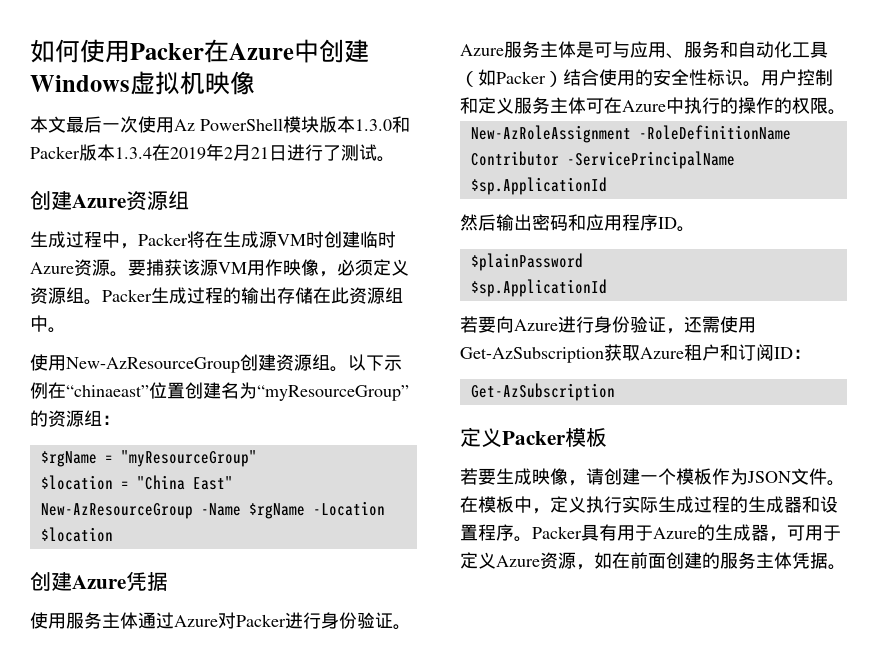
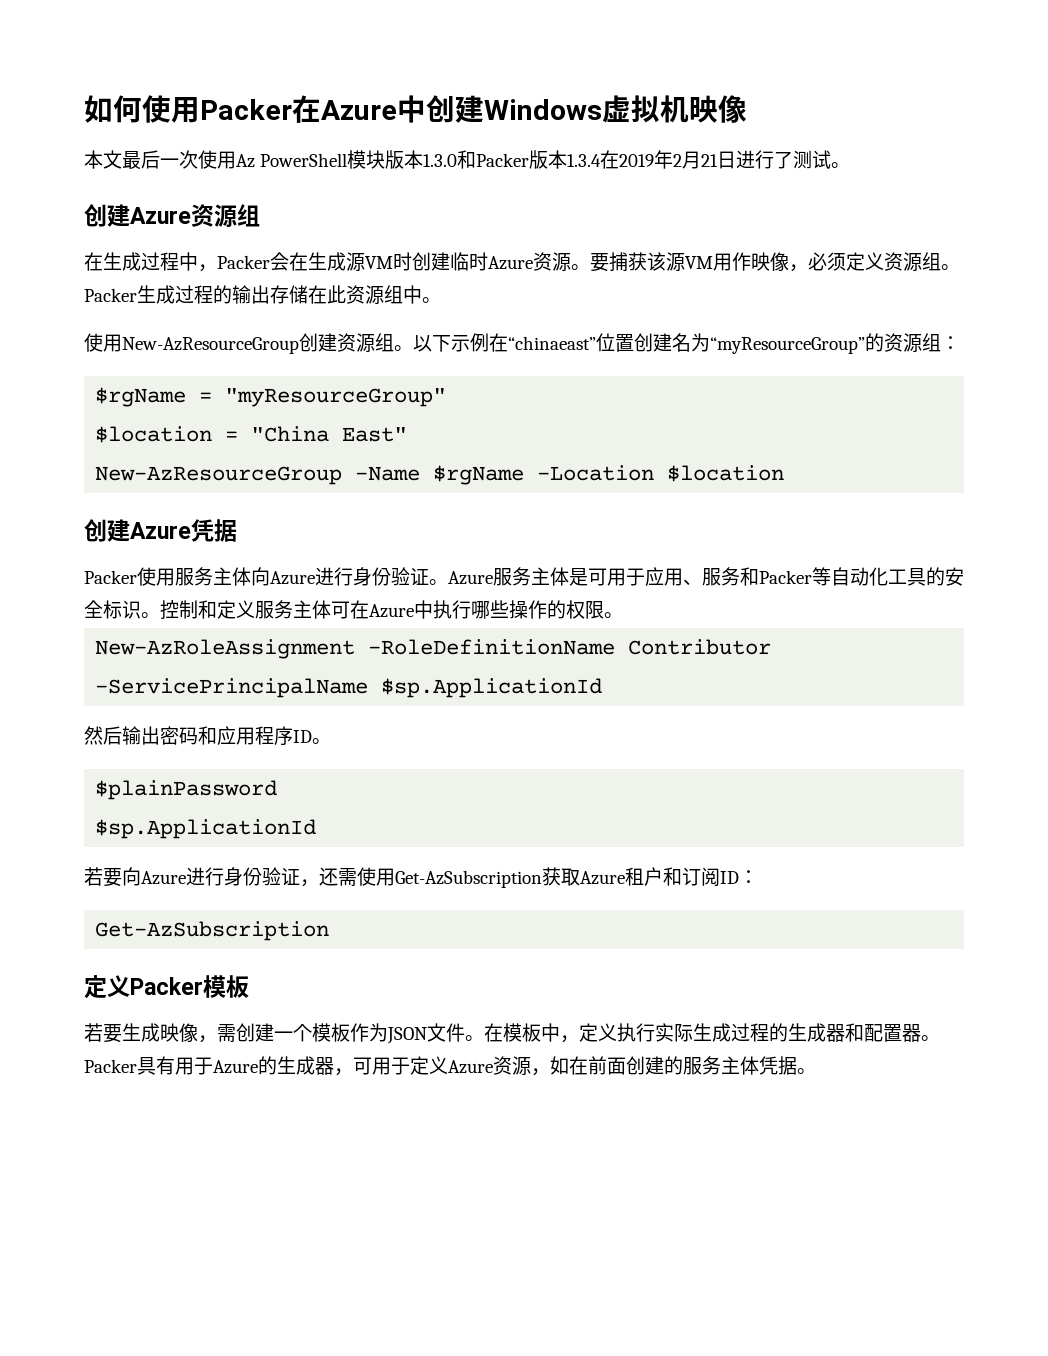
- 生成过程中，Packer将在生成源VM时创建临时Azure资源。
+ 在生成过程中，Packer会在生成源VM时创建临时Azure资源。
- 使用服务主体通过Azure对Packer进行身份验证。
+ Packer使用服务主体向Azure进行身份验证。
- Azure服务主体是可与应用、服务和自动化工具（如Packer）结合使用的安全性标识。用户控制和定义服务主体可在Azure中执行的操作的权限。
+ Azure服务主体是可用于应用、服务和Packer等自动化工具的安全标识。控制和定义服务主体可在Azure中执行哪些操作的权限。
- 若要生成映像，请创建一个模板作为JSON文件。
+ 若要生成映像，需创建一个模板作为JSON文件。
- 在模板中，定义执行实际生成过程的生成器和设置程序。
+ 在模板中，定义执行实际生成过程的生成器和配置器。

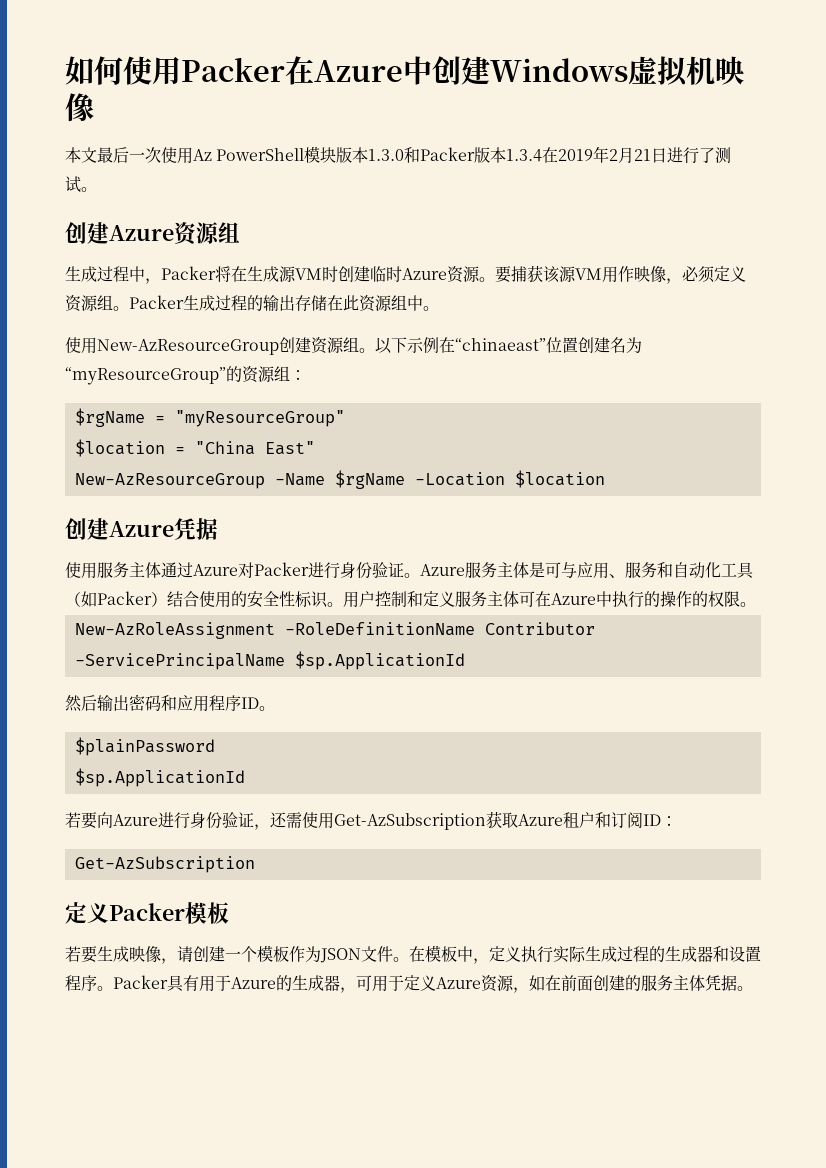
- 在生成过程中，Packer会在生成源VM时创建临时Azure资源。
+ 生成过程中，Packer将在生成源VM时创建临时Azure资源。
- Packer使用服务主体向Azure进行身份验证。
+ 使用服务主体通过Azure对Packer进行身份验证。
- Azure服务主体是可用于应用、服务和Packer等自动化工具的安全标识。控制和定义服务主体可在Azure中执行哪些操作的权限。
+ Azure服务主体是可与应用、服务和自动化工具（如Packer）结合使用的安全性标识。用户控制和定义服务主体可在Azure中执行的操作的权限。
- 若要生成映像，需创建一个模板作为JSON文件。
+ 若要生成映像，请创建一个模板作为JSON文件。
- 在模板中，定义执行实际生成过程的生成器和配置器。
+ 在模板中，定义执行实际生成过程的生成器和设置程序。

